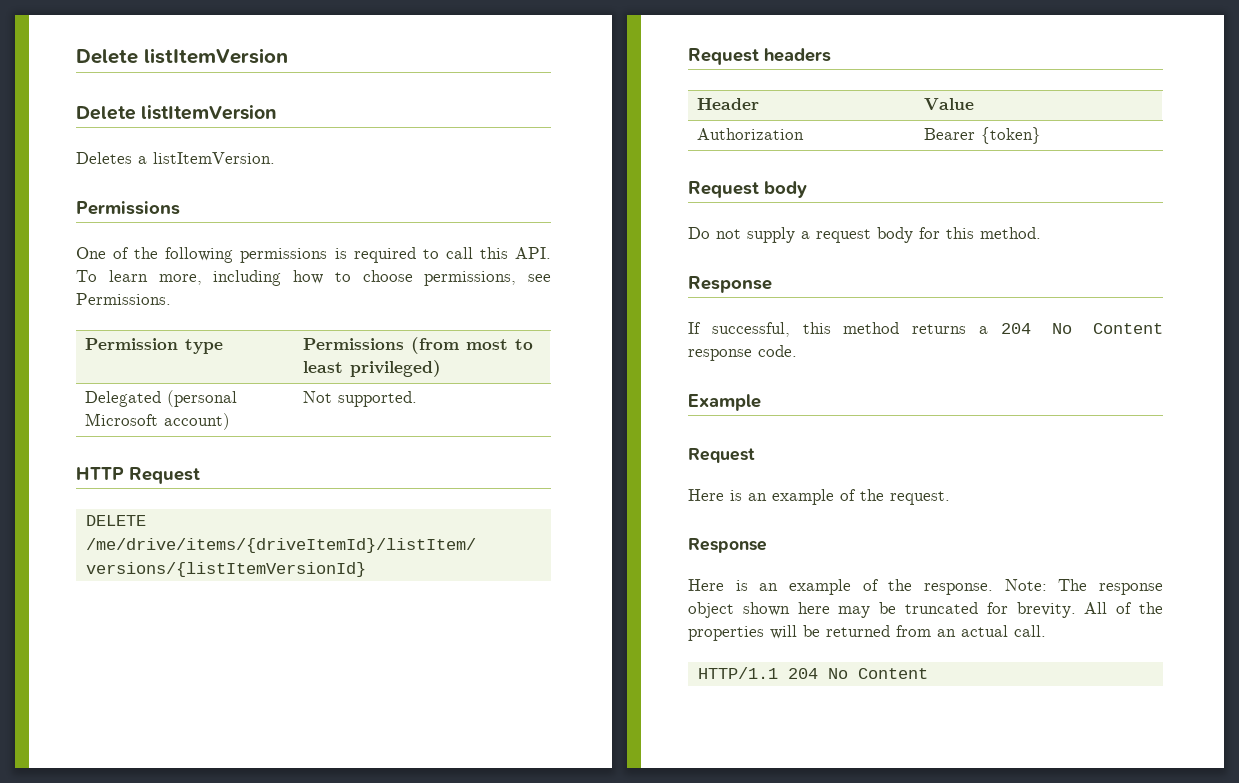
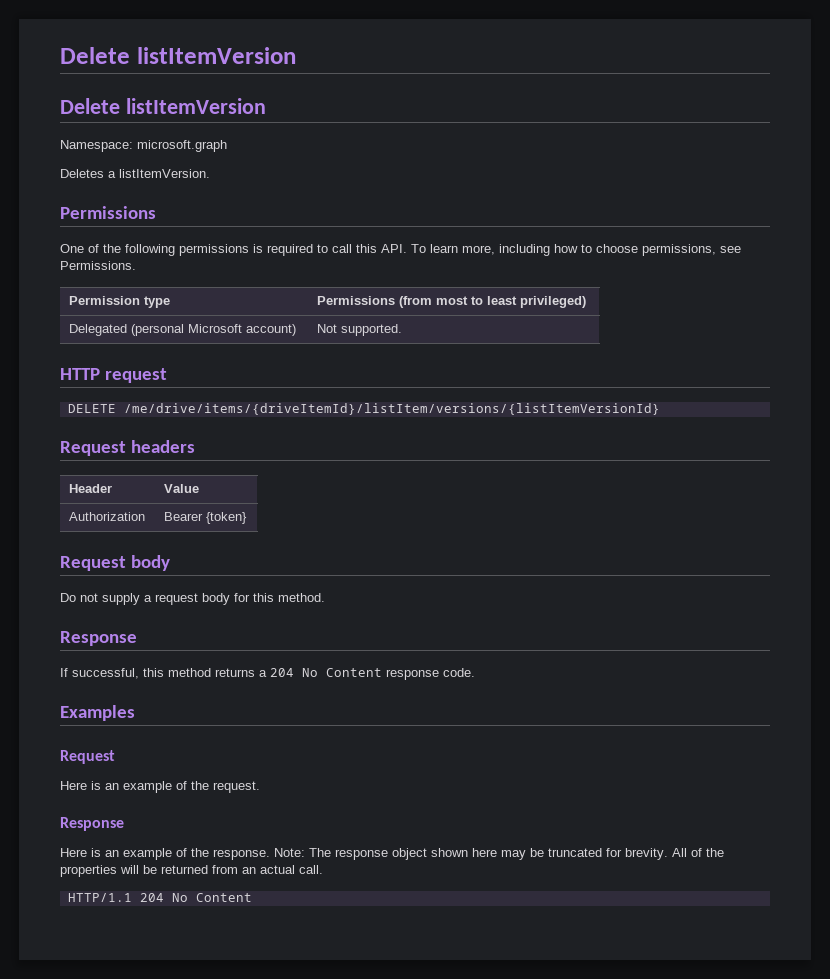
+ Namespace: microsoft.graph
- HTTP Request
+ HTTP request
- Example
+ Examples

